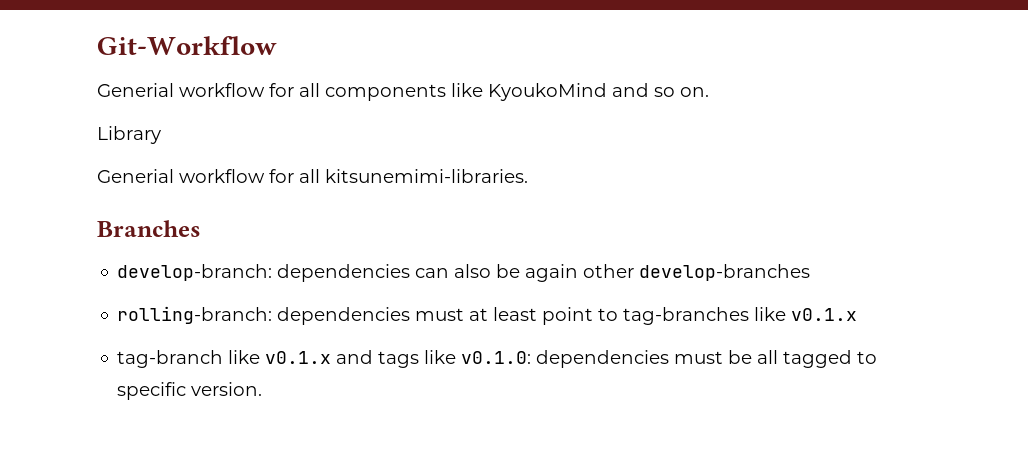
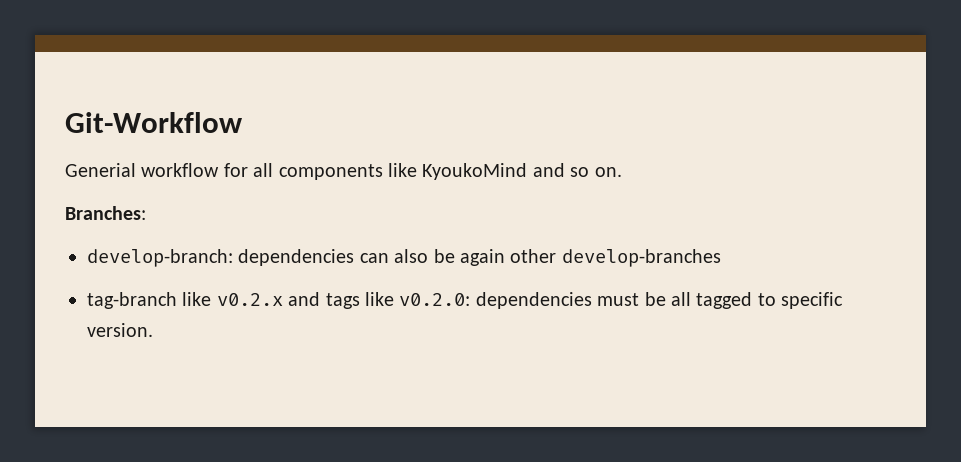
- Library
- Generial workflow for all kitsunemimi-libraries.
- Branches
+ Branches:
- rolling-branch: dependencies must at least point to tag-branches like v0.1.x
- tag-branch like v0.1.x and tags like v0.1.0: dependencies must be all tagged to specific version.
+ tag-branch like v0.2.x and tags like v0.2.0: dependencies must be all tagged to specific version.

